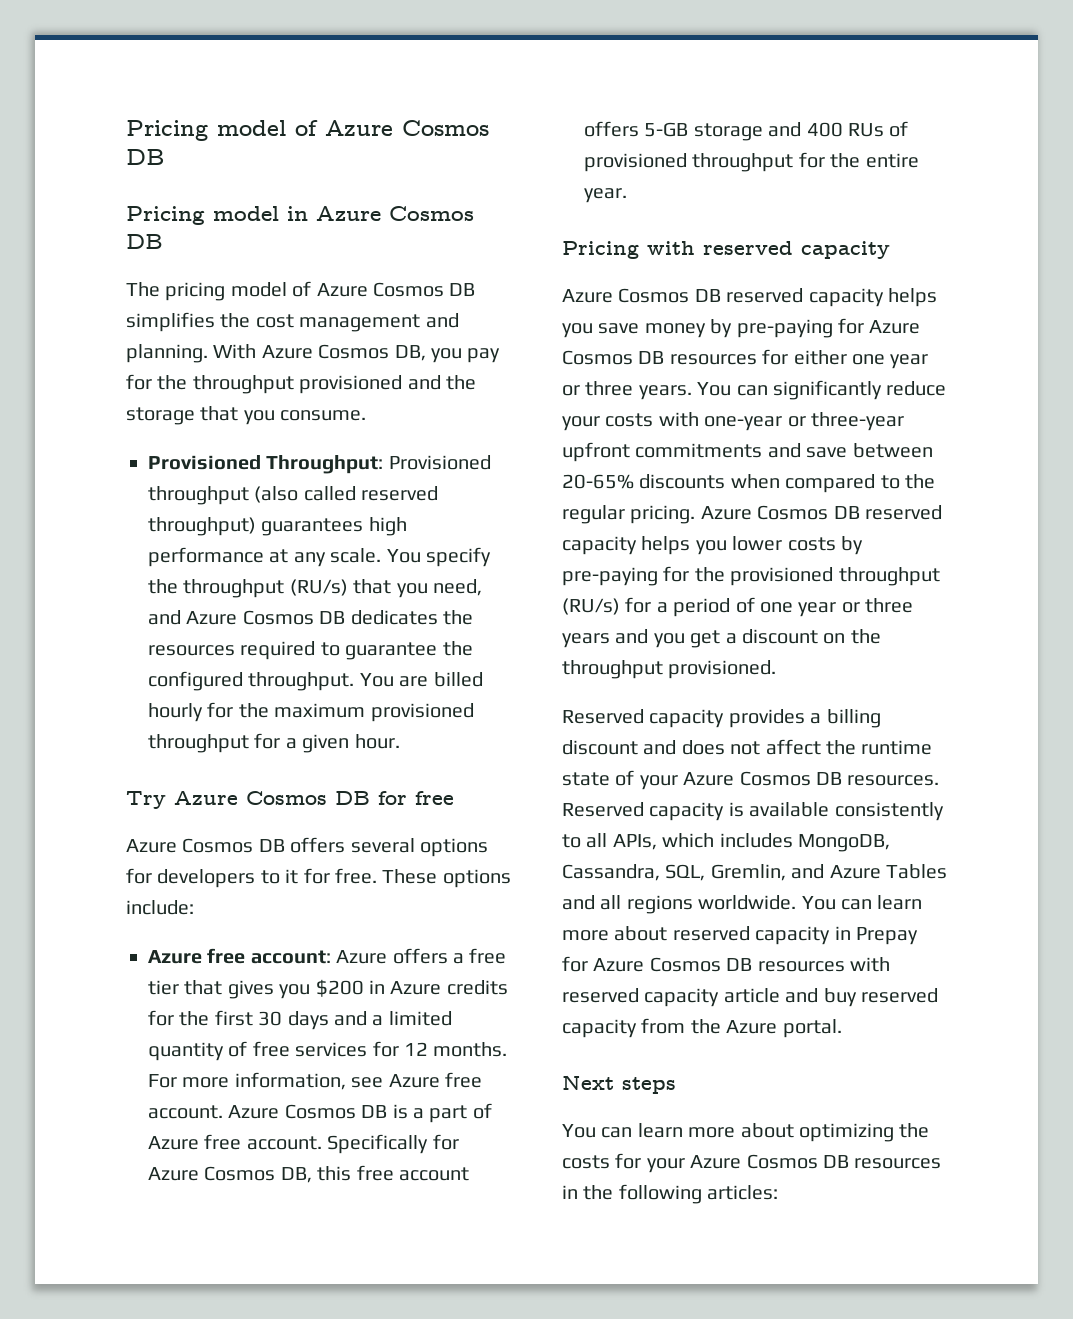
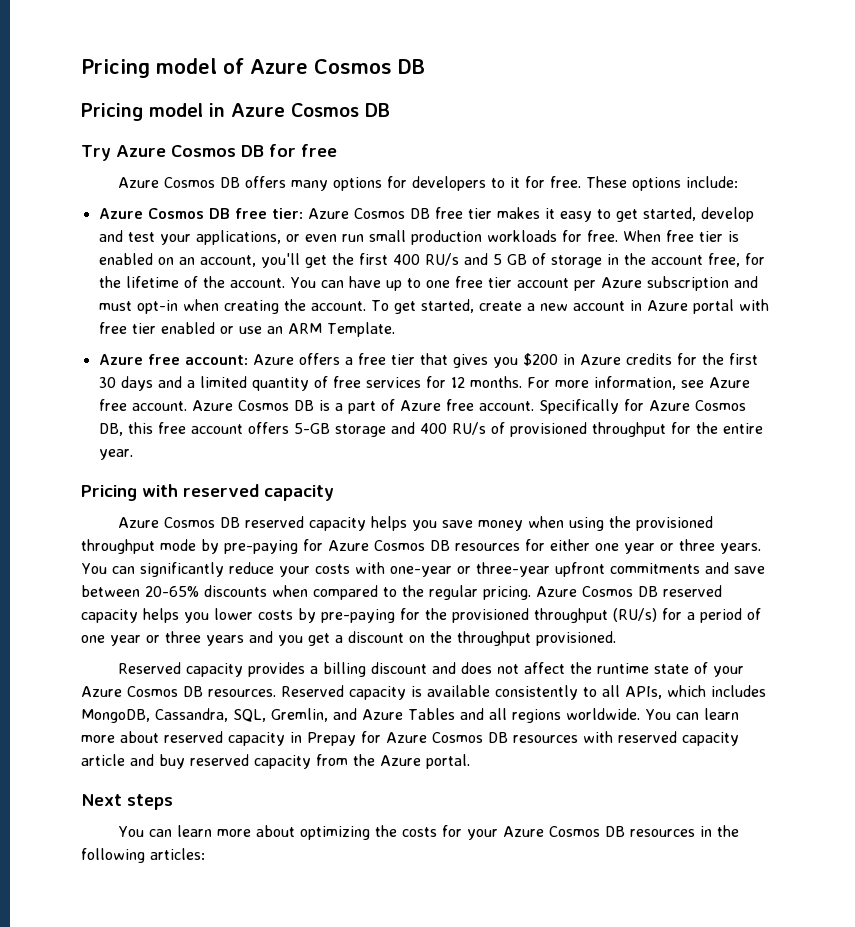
- The pricing model of Azure Cosmos DB simplifies the cost management and planning. With Azure Cosmos DB, you pay for the throughput provisioned and the storage that you consume.
- Provisioned Throughput: Provisioned throughput (also called reserved throughput) guarantees high performance at any scale. You specify the throughput (RU/s) that you need, and Azure Cosmos DB dedicates the resources required to guarantee the configured throughput. You are billed hourly for the maximum provisioned throughput for a given hour.
- Azure Cosmos DB offers several options for developers to it for free.
+ Azure Cosmos DB offers many options for developers to it for free.
+ Azure Cosmos DB free tier: Azure Cosmos DB free tier makes it easy to get started, develop and test your applications, or even run small production workloads for free. When free tier is enabled on an account, you'll get the first 400 RU/s and 5 GB of storage in the account free, for the lifetime of the account. You can have up to one free tier account per Azure subscription and must opt-in when creating the account. To get started, create a new account in Azure portal with free tier enabled or use an ARM Template.
- Specifically for Azure Cosmos DB, this free account offers 5-GB storage and 400 RUs of provisioned throughput for the entire year.
+ Specifically for Azure Cosmos DB, this free account offers 5-GB storage and 400 RU/s of provisioned throughput for the entire year.
- Azure Cosmos DB reserved capacity helps you save money by pre-paying for Azure Cosmos DB resources for either one year or three years.
+ Azure Cosmos DB reserved capacity helps you save money when using the provisioned throughput mode by pre-paying for Azure Cosmos DB resources for either one year or three years.

